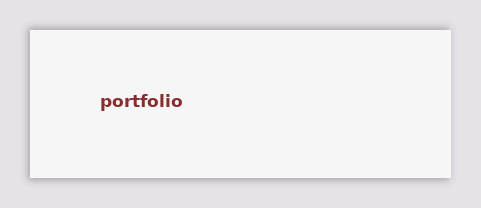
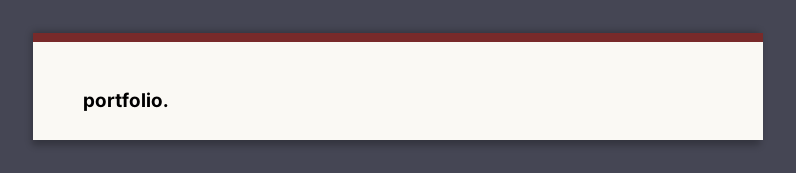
- portfolio
+ portfolio.

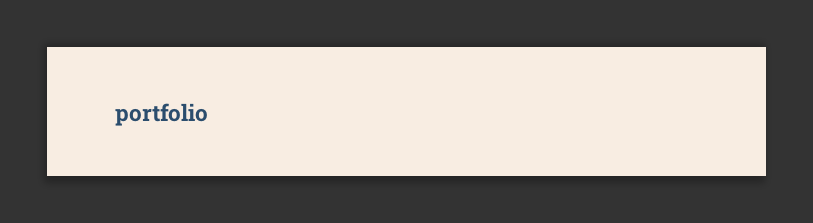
- portfolio.
+ portfolio

